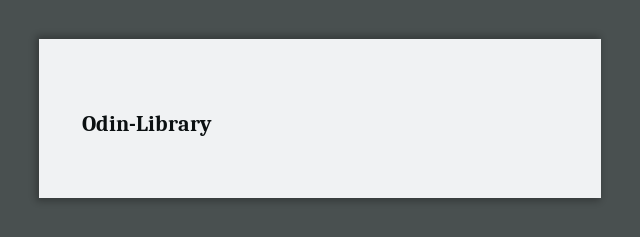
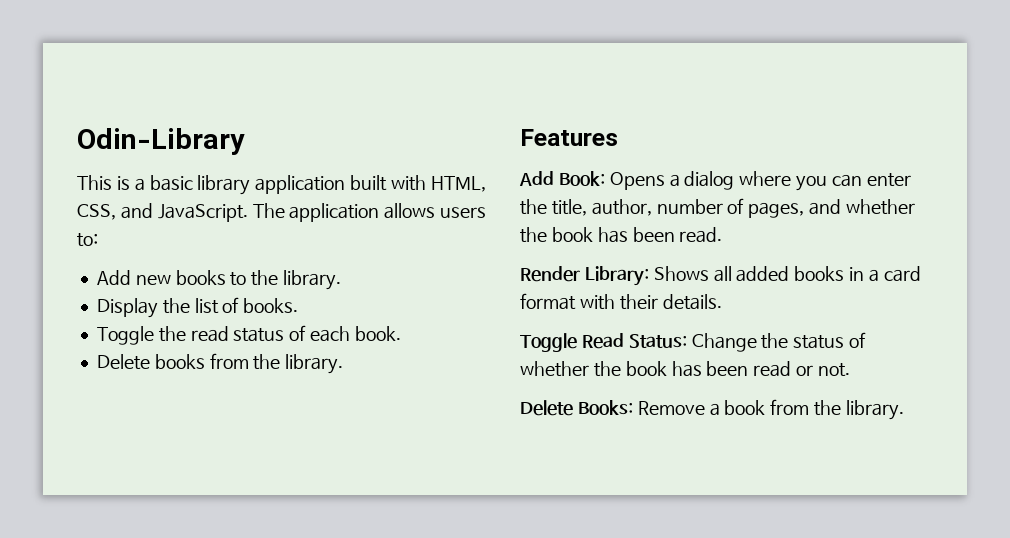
+ This is a basic library application built with HTML, CSS, and JavaScript. The application allows users to:
+ Add new books to the library.
+ Display the list of books.
+ Toggle the read status of each book.
+ Delete books from the library.
+ Features
+ Add Book: Opens a dialog where you can enter the title, author, number of pages, and whether the book has been read.
+ Render Library: Shows all added books in a card format with their details.
+ Toggle Read Status: Change the status of whether the book has been read or not.
+ Delete Books: Remove a book from the library.

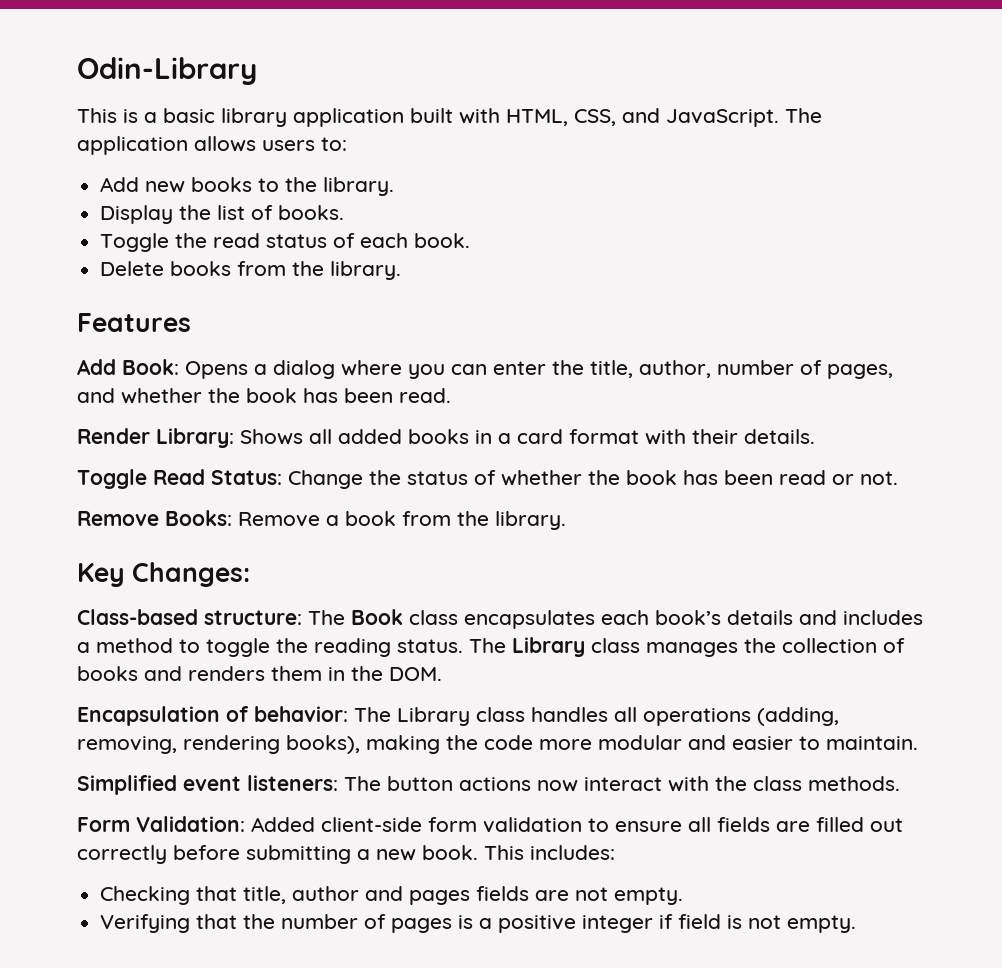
- Delete Books: Remove a book from the library.
+ Remove Books: Remove a book from the library.
+ Key Changes:
+ Class-based structure: The Book class encapsulates each book’s details and includes a method to toggle the reading status. The Library class manages the collection of books and renders them in the DOM.
+ Encapsulation of behavior: The Library class handles all operations (adding, removing, rendering books), making the code more modular and easier to maintain.
+ Simplified event listeners: The button actions now interact with the class methods.
+ Form Validation: Added client-side form validation to ensure all fields are filled out correctly before submitting a new book. This includes:
+ Checking that title, author and pages fields are not empty.
+ Verifying that the number of pages is a positive integer if field is not empty.

